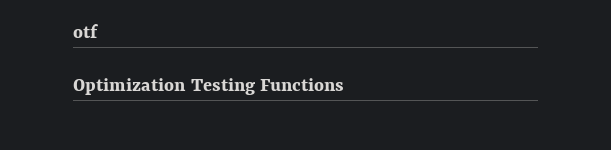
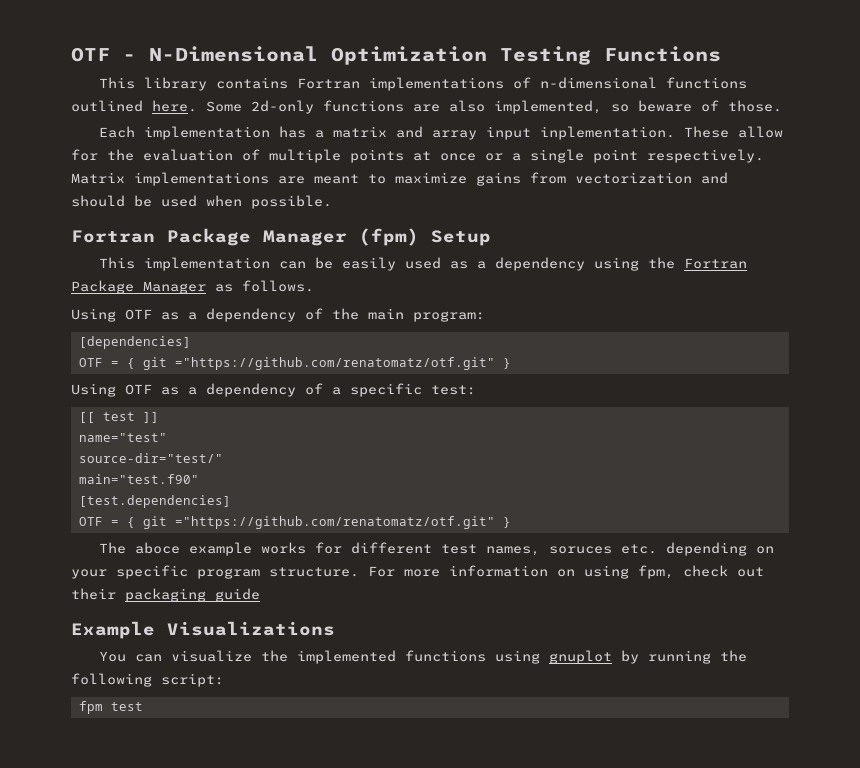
- otf
- Optimization Testing Functions
+ OTF - N-Dimensional Optimization Testing Functions
+ This library contains Fortran implementations of n-dimensional functions outlined here. Some 2d-only functions are also implemented, so beware of those.
+ Each implementation has a matrix and array input inplementation. These allow for the evaluation of multiple points at once or a single point respectively. Matrix implementations are meant to maximize gains from vectorization and should be used when possible.
+ Fortran Package Manager (fpm) Setup
+ This implementation can be easily used as a dependency using the Fortran Package Manager as follows.
+ Using OTF as a dependency of the main program:
+ [dependencies]
+ OTF = { git ="https://github.com/renatomatz/otf.git" }
+ Using OTF as a dependency of a specific test:
+ [[ test ]]
+ name="test"
+ source-dir="test/"
+ main="test.f90"
+ [test.dependencies]
+ OTF = { git ="https://github.com/renatomatz/otf.git" }
+ The aboce example works for different test names, soruces etc. depending on your specific program structure. For more information on using fpm, check out their packaging guide
+ Example Visualizations
+ You can visualize the implemented functions using gnuplot by running the following script:
+ fpm test

